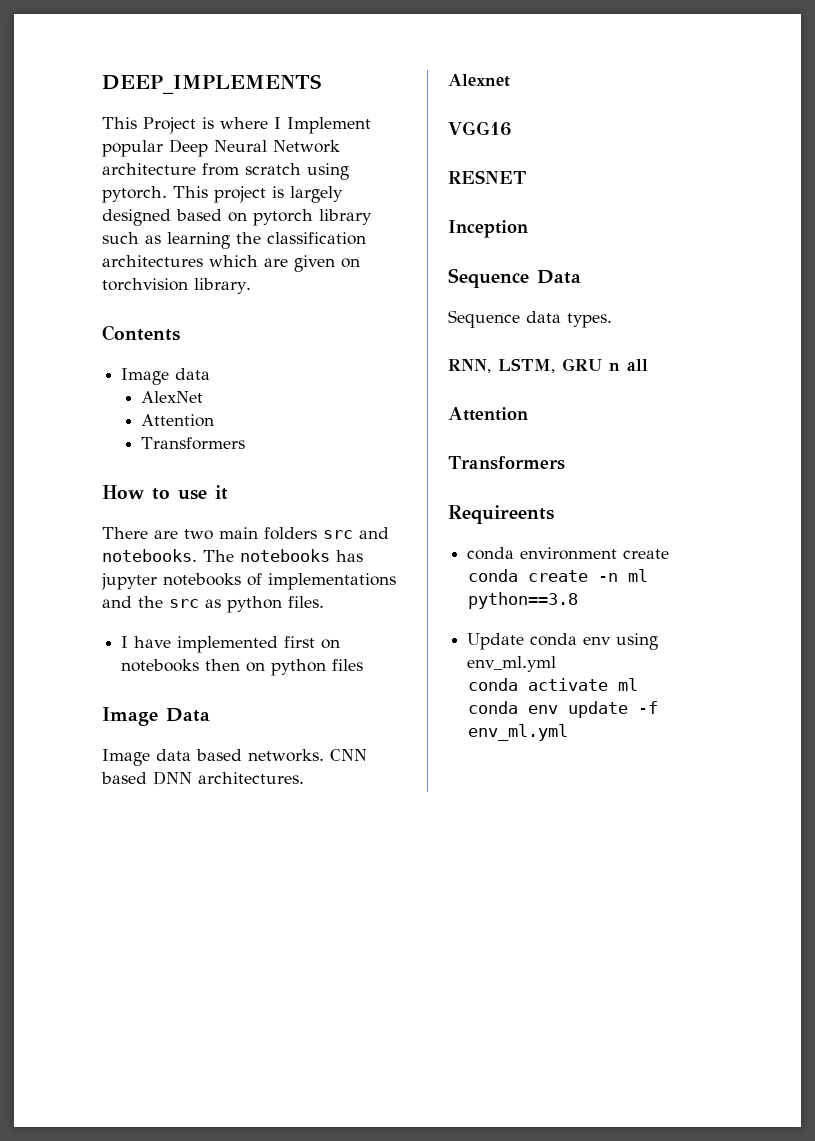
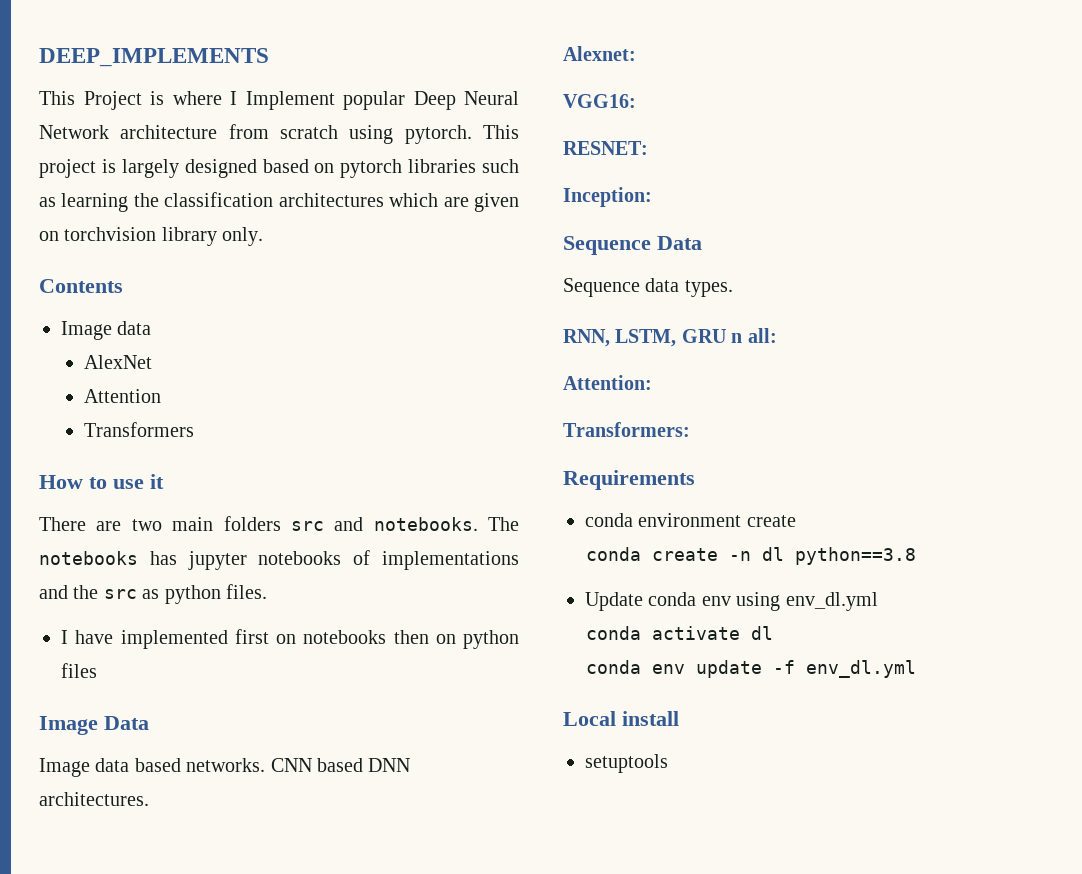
- This project is largely designed based on pytorch library such as learning the classification architectures which are given on torchvision library.
+ This project is largely designed based on pytorch libraries such as learning the classification architectures which are given on torchvision library only.
- Alexnet
- VGG16
- RESNET
- Inception
+ Alexnet:
+ VGG16:
+ RESNET:
+ Inception:
- RNN, LSTM, GRU n all
- Attention
- Transformers
- Requireents
+ RNN, LSTM, GRU n all:
+ Attention:
+ Transformers:
+ Requirements
- conda create -n ml python==3.8
+ conda create -n dl python==3.8
- Update conda env using env_ml.yml
+ Update conda env using env_dl.yml
- conda activate ml
+ conda activate dl
- conda env update -f env_ml.yml
+ conda env update -f env_dl.yml
+ Local install
+ setuptools

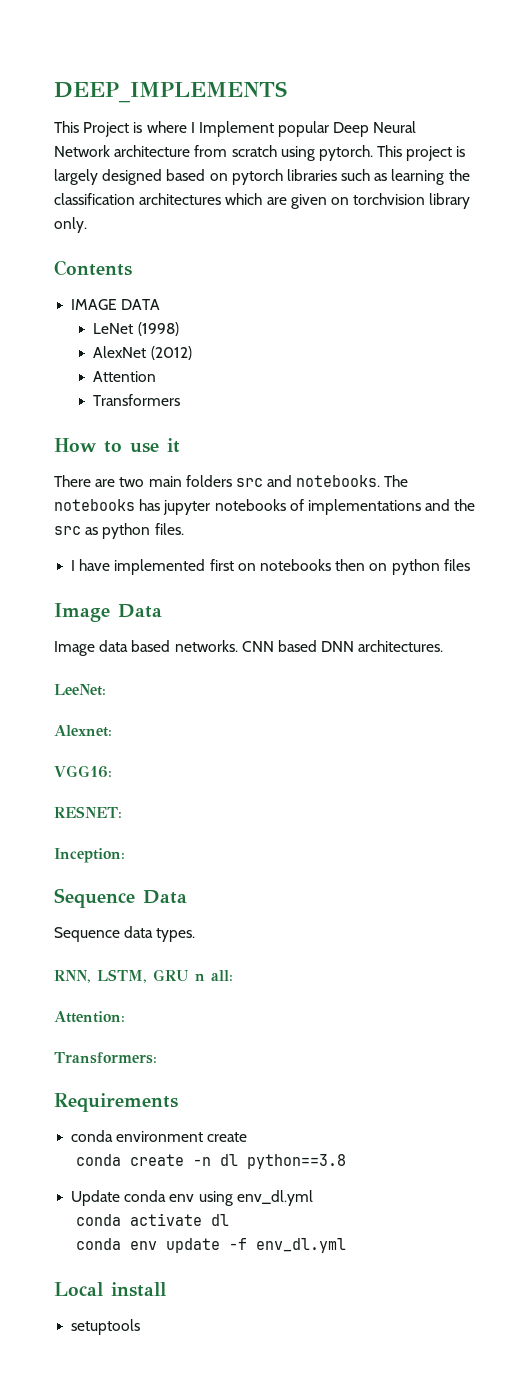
  Contents
- Image data
+ IMAGE DATA
+ LeNet (1998)
- AlexNet
+ AlexNet (2012)
+ LeeNet:

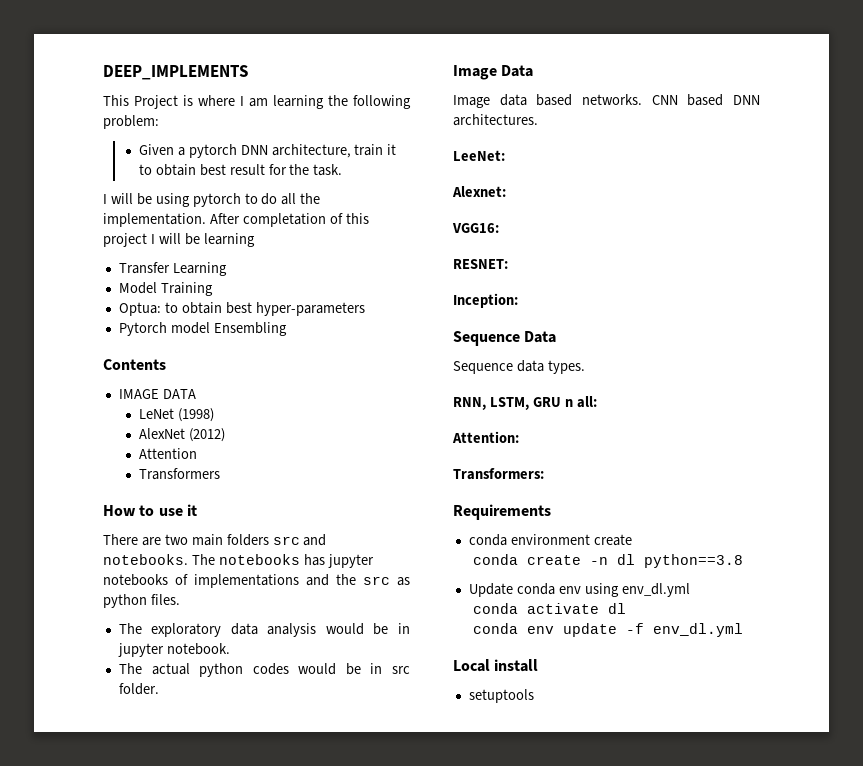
- This Project is where I Implement popular Deep Neural Network architecture from scratch using pytorch. This project is largely designed based on pytorch libraries such as learning the classification architectures which are given on torchvision library only.
+ This Project is where I am learning the following problem:
+ Given a pytorch DNN architecture, train it to obtain best result for the task.
+ I will be using pytorch to do all the implementation. After completation of this project I will be learning
+ Transfer Learning
+ Model Training
+ Optua: to obtain best hyper-parameters
+ Pytorch model Ensembling
- I have implemented first on notebooks then on python files
+ The exploratory data analysis would be in jupyter notebook.
+ The actual python codes would be in src folder.

